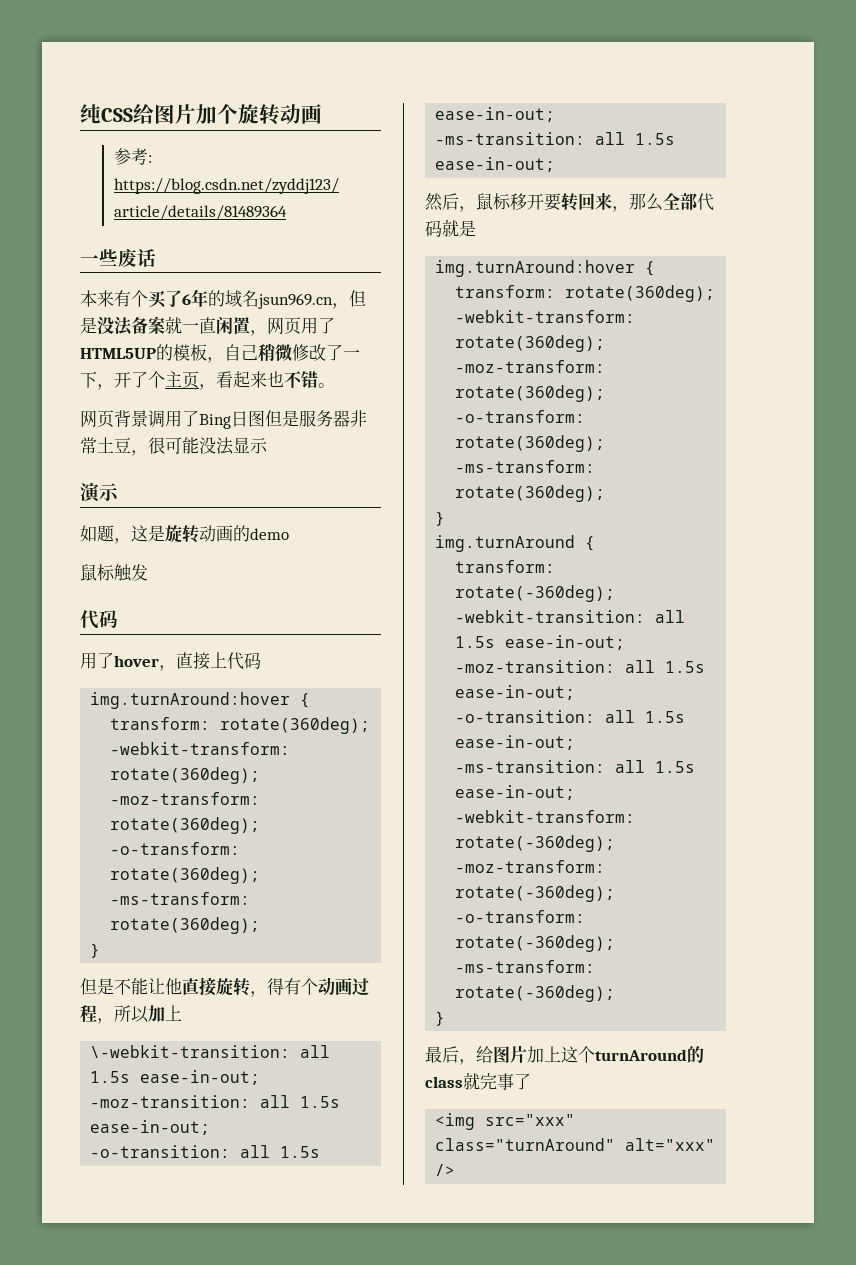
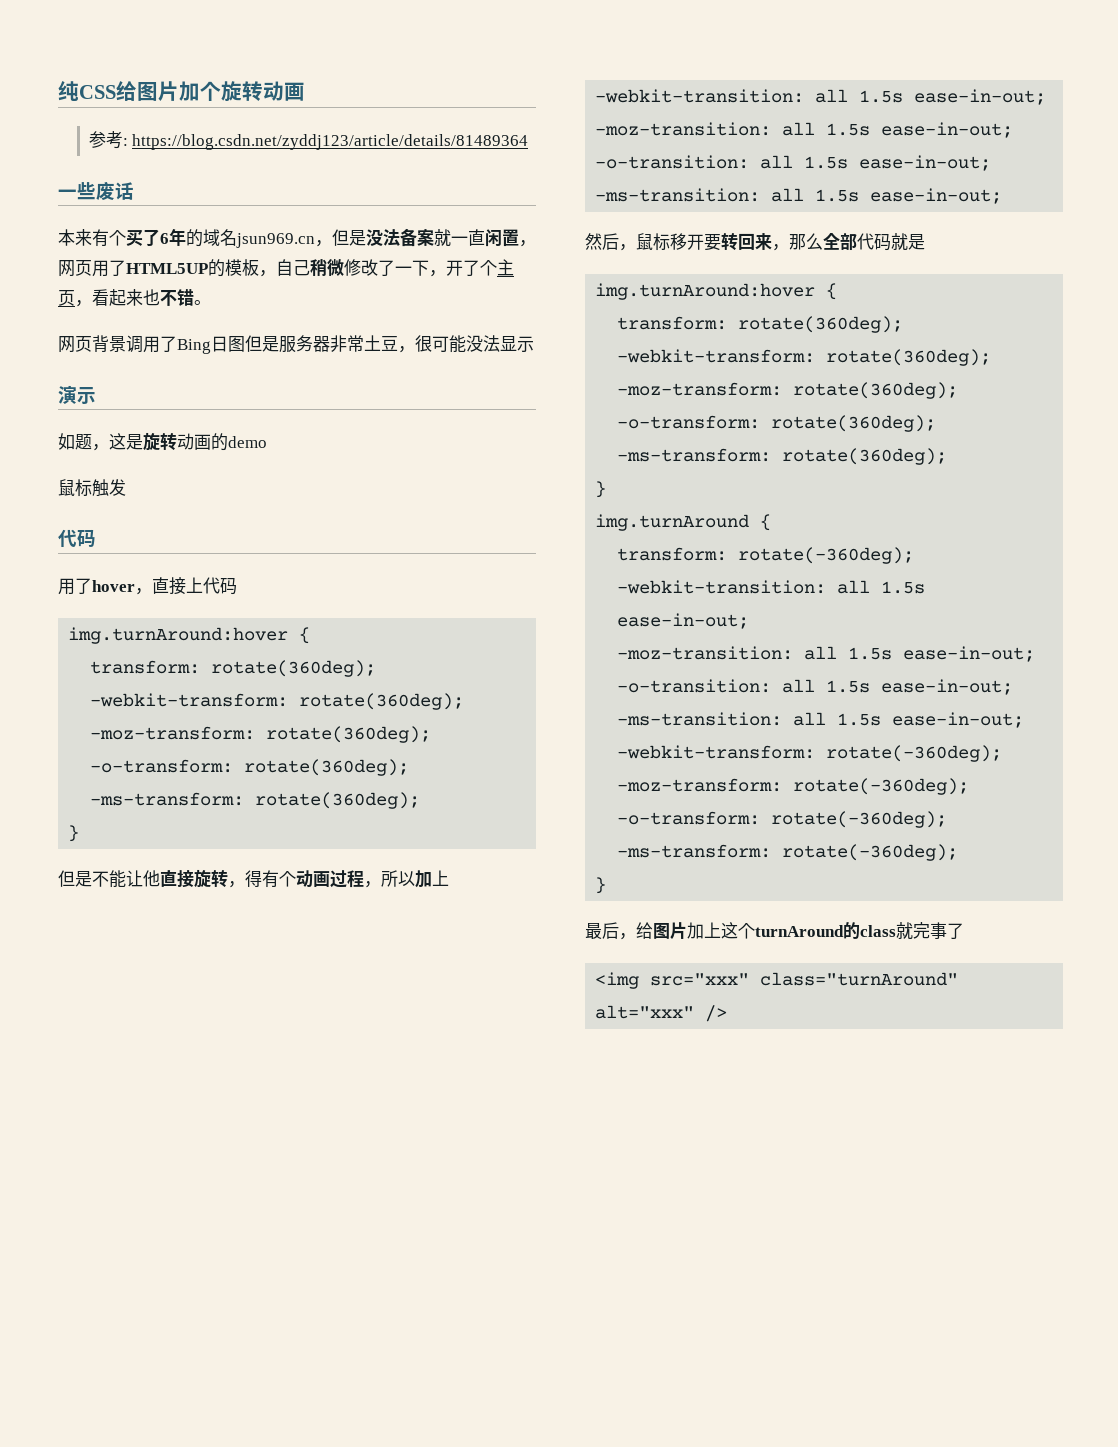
  但是不能让他直接旋转，得有个动画过程，所以加上
- \-webkit-transition: all 1.5s ease-in-out;
+ -webkit-transition: all 1.5s ease-in-out;

